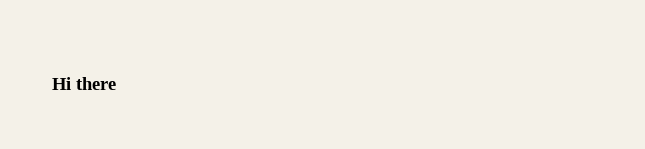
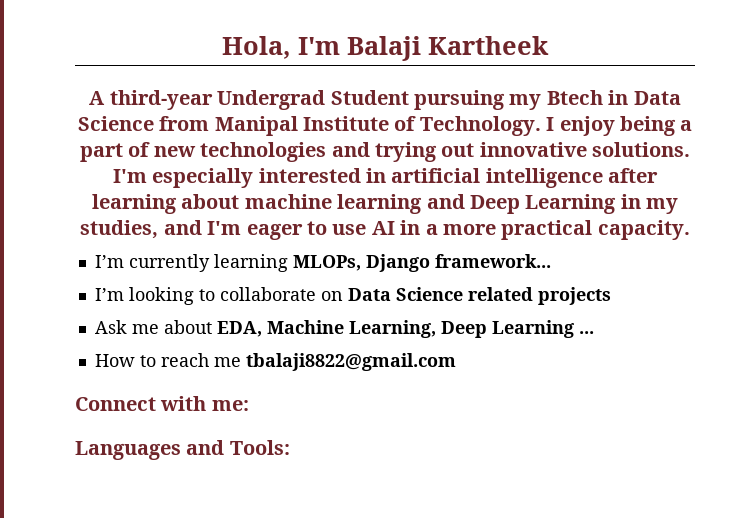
- Hi there
+ Hola, I'm Balaji Kartheek
+ A third-year Undergrad Student pursuing my Btech in Data Science from Manipal Institute of Technology. I enjoy being a part of new technologies and trying out innovative solutions. I'm especially interested in artificial intelligence after learning about machine learning and Deep Learning in my studies, and I'm eager to use AI in a more practical capacity.
+ I’m currently learning MLOPs, Django framework...
+ I’m looking to collaborate on Data Science related projects
+ Ask me about EDA, Machine Learning, Deep Learning ...
+ How to reach me tbalaji8822@gmail.com
+ Connect with me:
+ Languages and Tools:

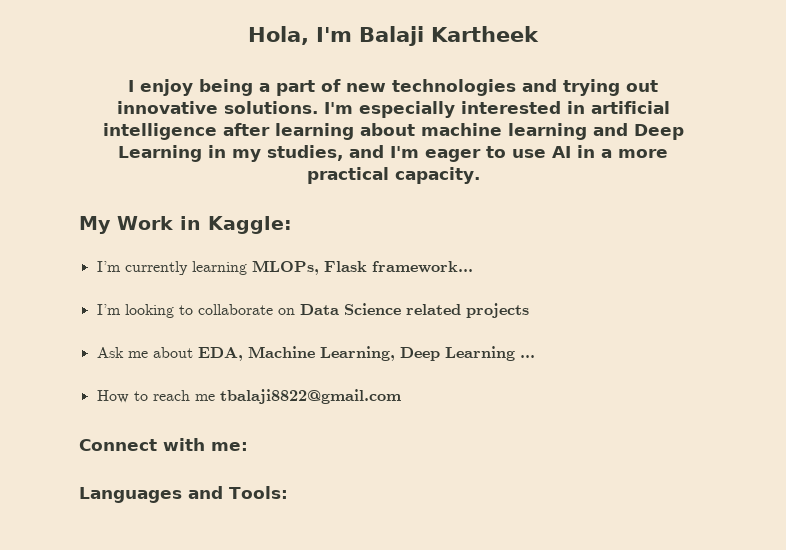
- A third-year Undergrad Student pursuing my Btech in Data Science from Manipal Institute of Technology.
+ My Work in Kaggle:
- I’m currently learning MLOPs, Django framework...
+ I’m currently learning MLOPs, Flask framework...

